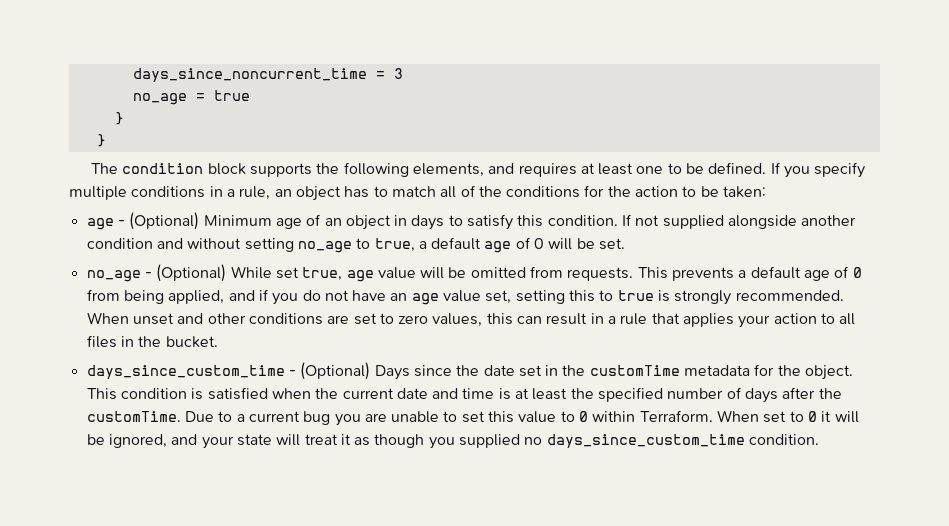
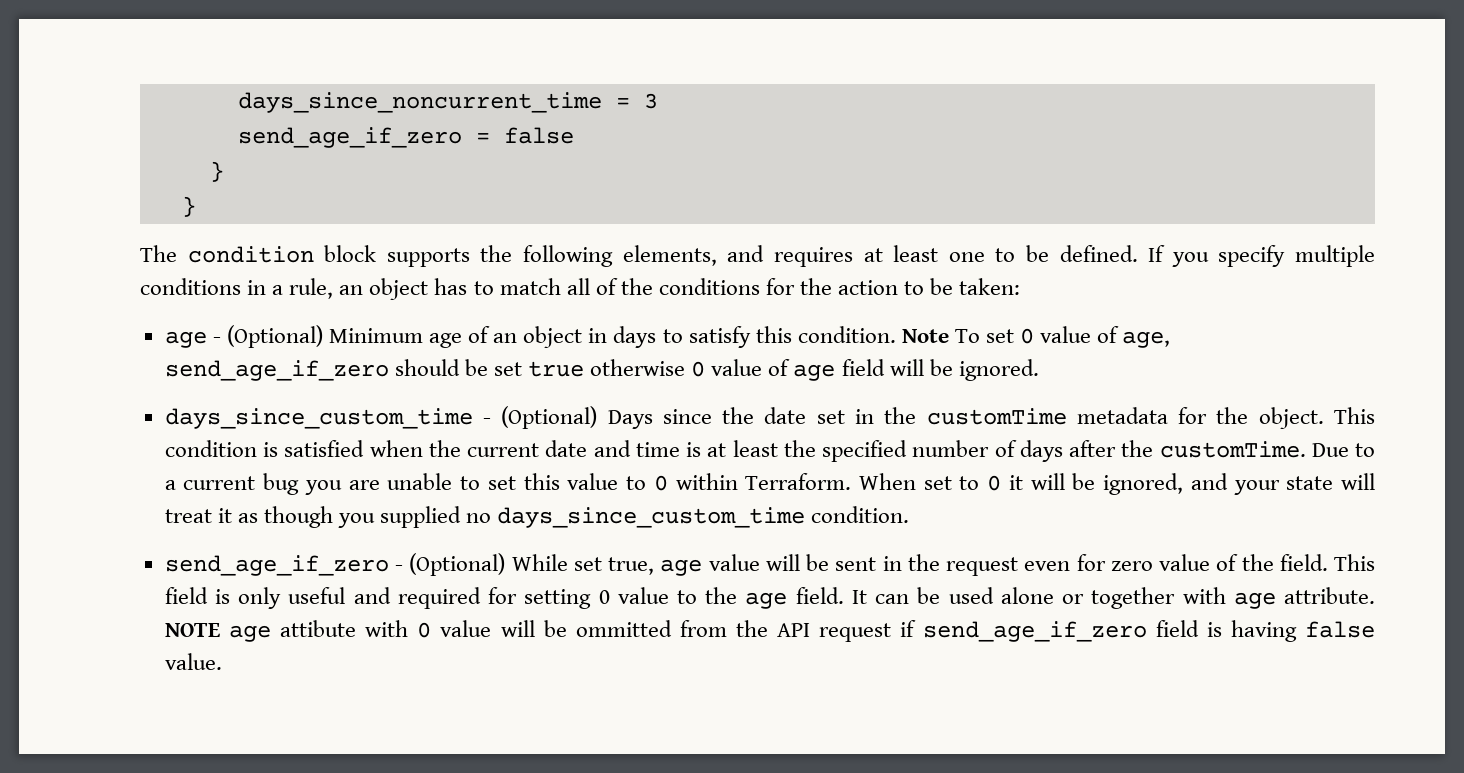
- no_age = true
+ send_age_if_zero = false
- If not supplied alongside another condition and without setting no_age to true, a default age of 0 will be set.
- no_age - (Optional) While set true, age value will be omitted from requests. This prevents a default age of 0 from being applied, and if you do not have an age value set, setting this to true is strongly recommended. When unset and other conditions are set to zero values, this can result in a rule that applies your action to all files in the bucket.
+ Note To set 0 value of age, send_age_if_zero should be set true otherwise 0 value of age field will be ignored.
+ send_age_if_zero - (Optional) While set true, age value will be sent in the request even for zero value of the field. This field is only useful and required for setting 0 value to the age field. It can be used alone or together with age attribute. NOTE age attibute with 0 value will be ommitted from the API request if send_age_if_zero field is having false value.

